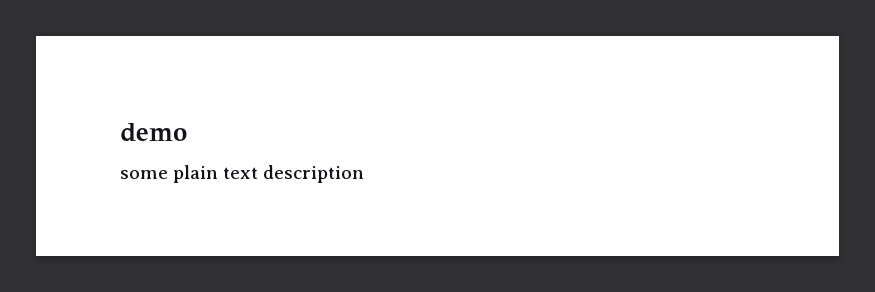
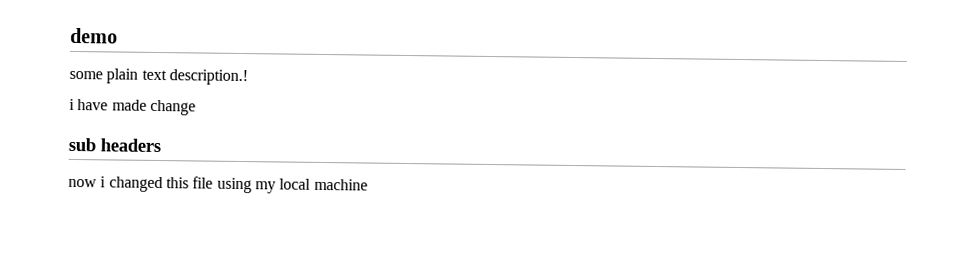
- some plain text description
+ some plain text description.!
+ i have made change
+ sub headers
+ now i changed this file using my local machine

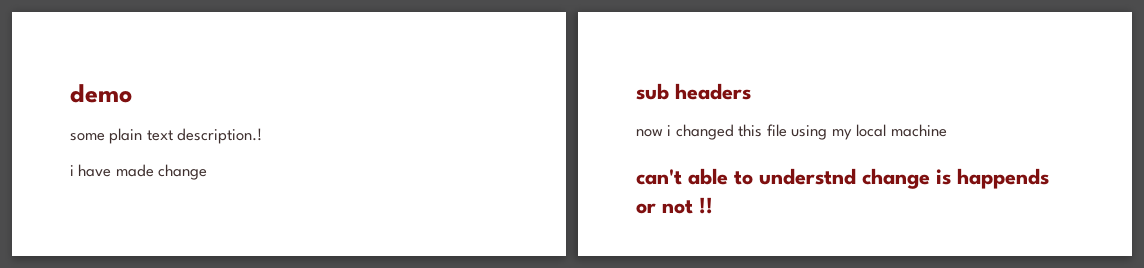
+ can't able to understnd change is happends or not !!

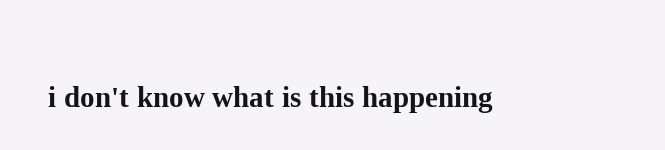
- demo
- some plain text description.!
- i have made change
- sub headers
- now i changed this file using my local machine
- can't able to understnd change is happends or not !!
+ i don't know what is this happening

